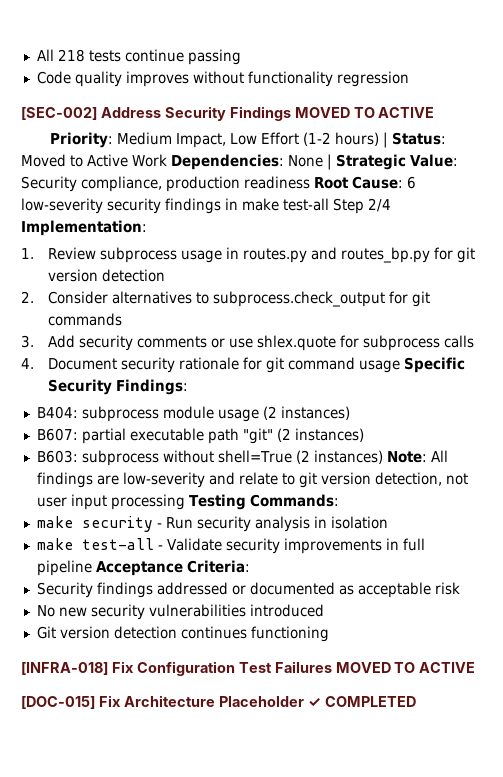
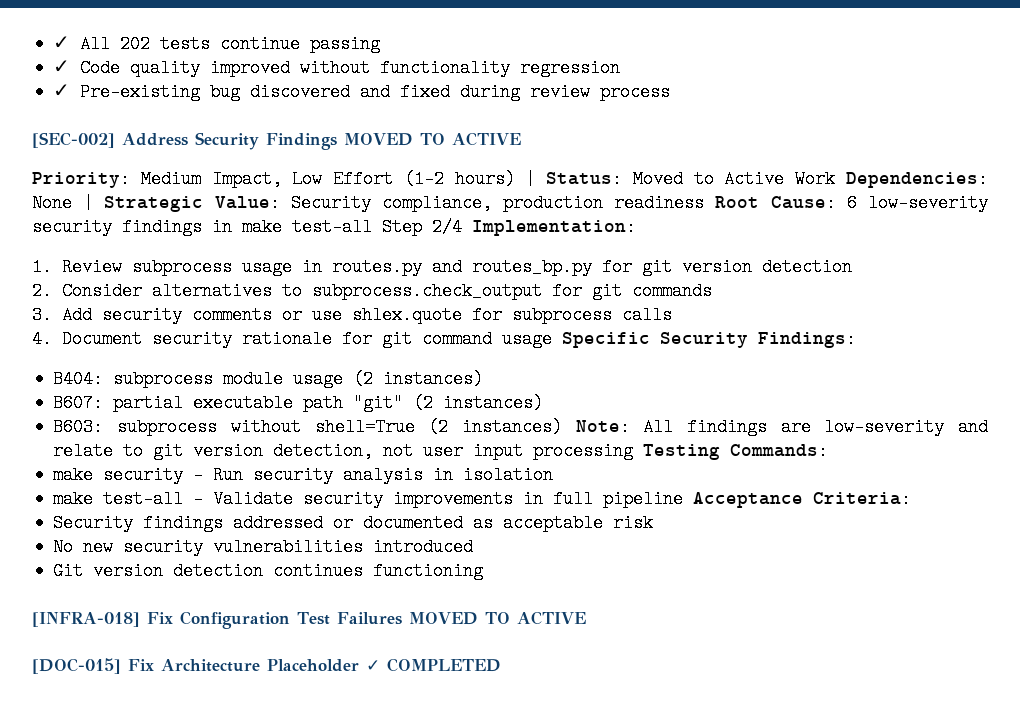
- All 218 tests continue passing
+ ✓ All 202 tests continue passing
- Code quality improves without functionality regression
+ ✓ Code quality improved without functionality regression
+ ✓ Pre-existing bug discovered and fixed during review process

